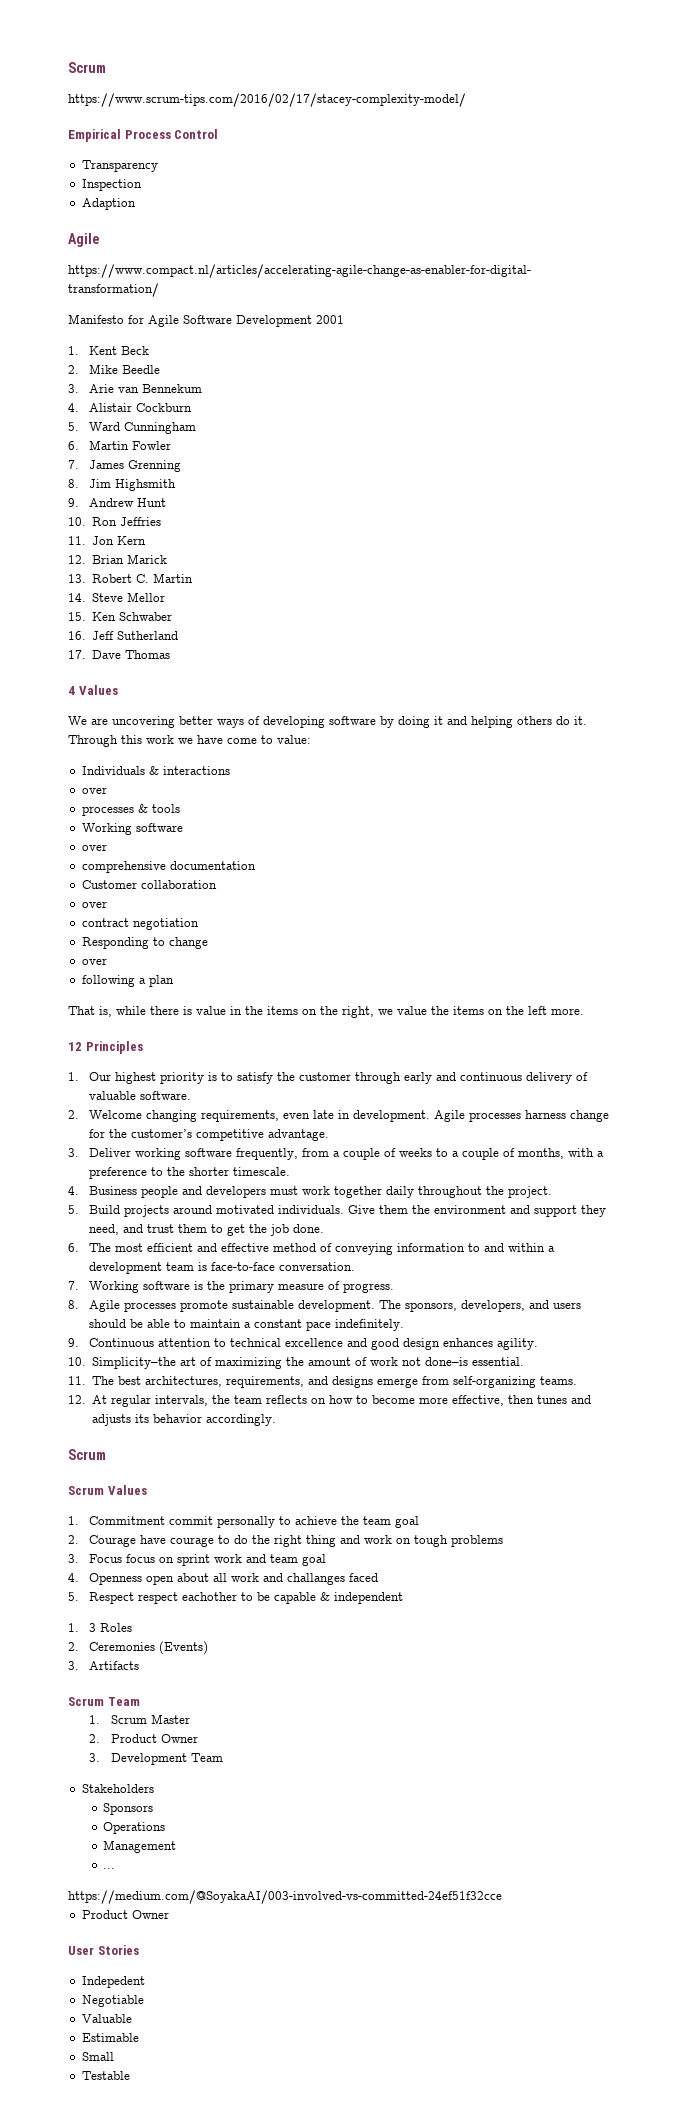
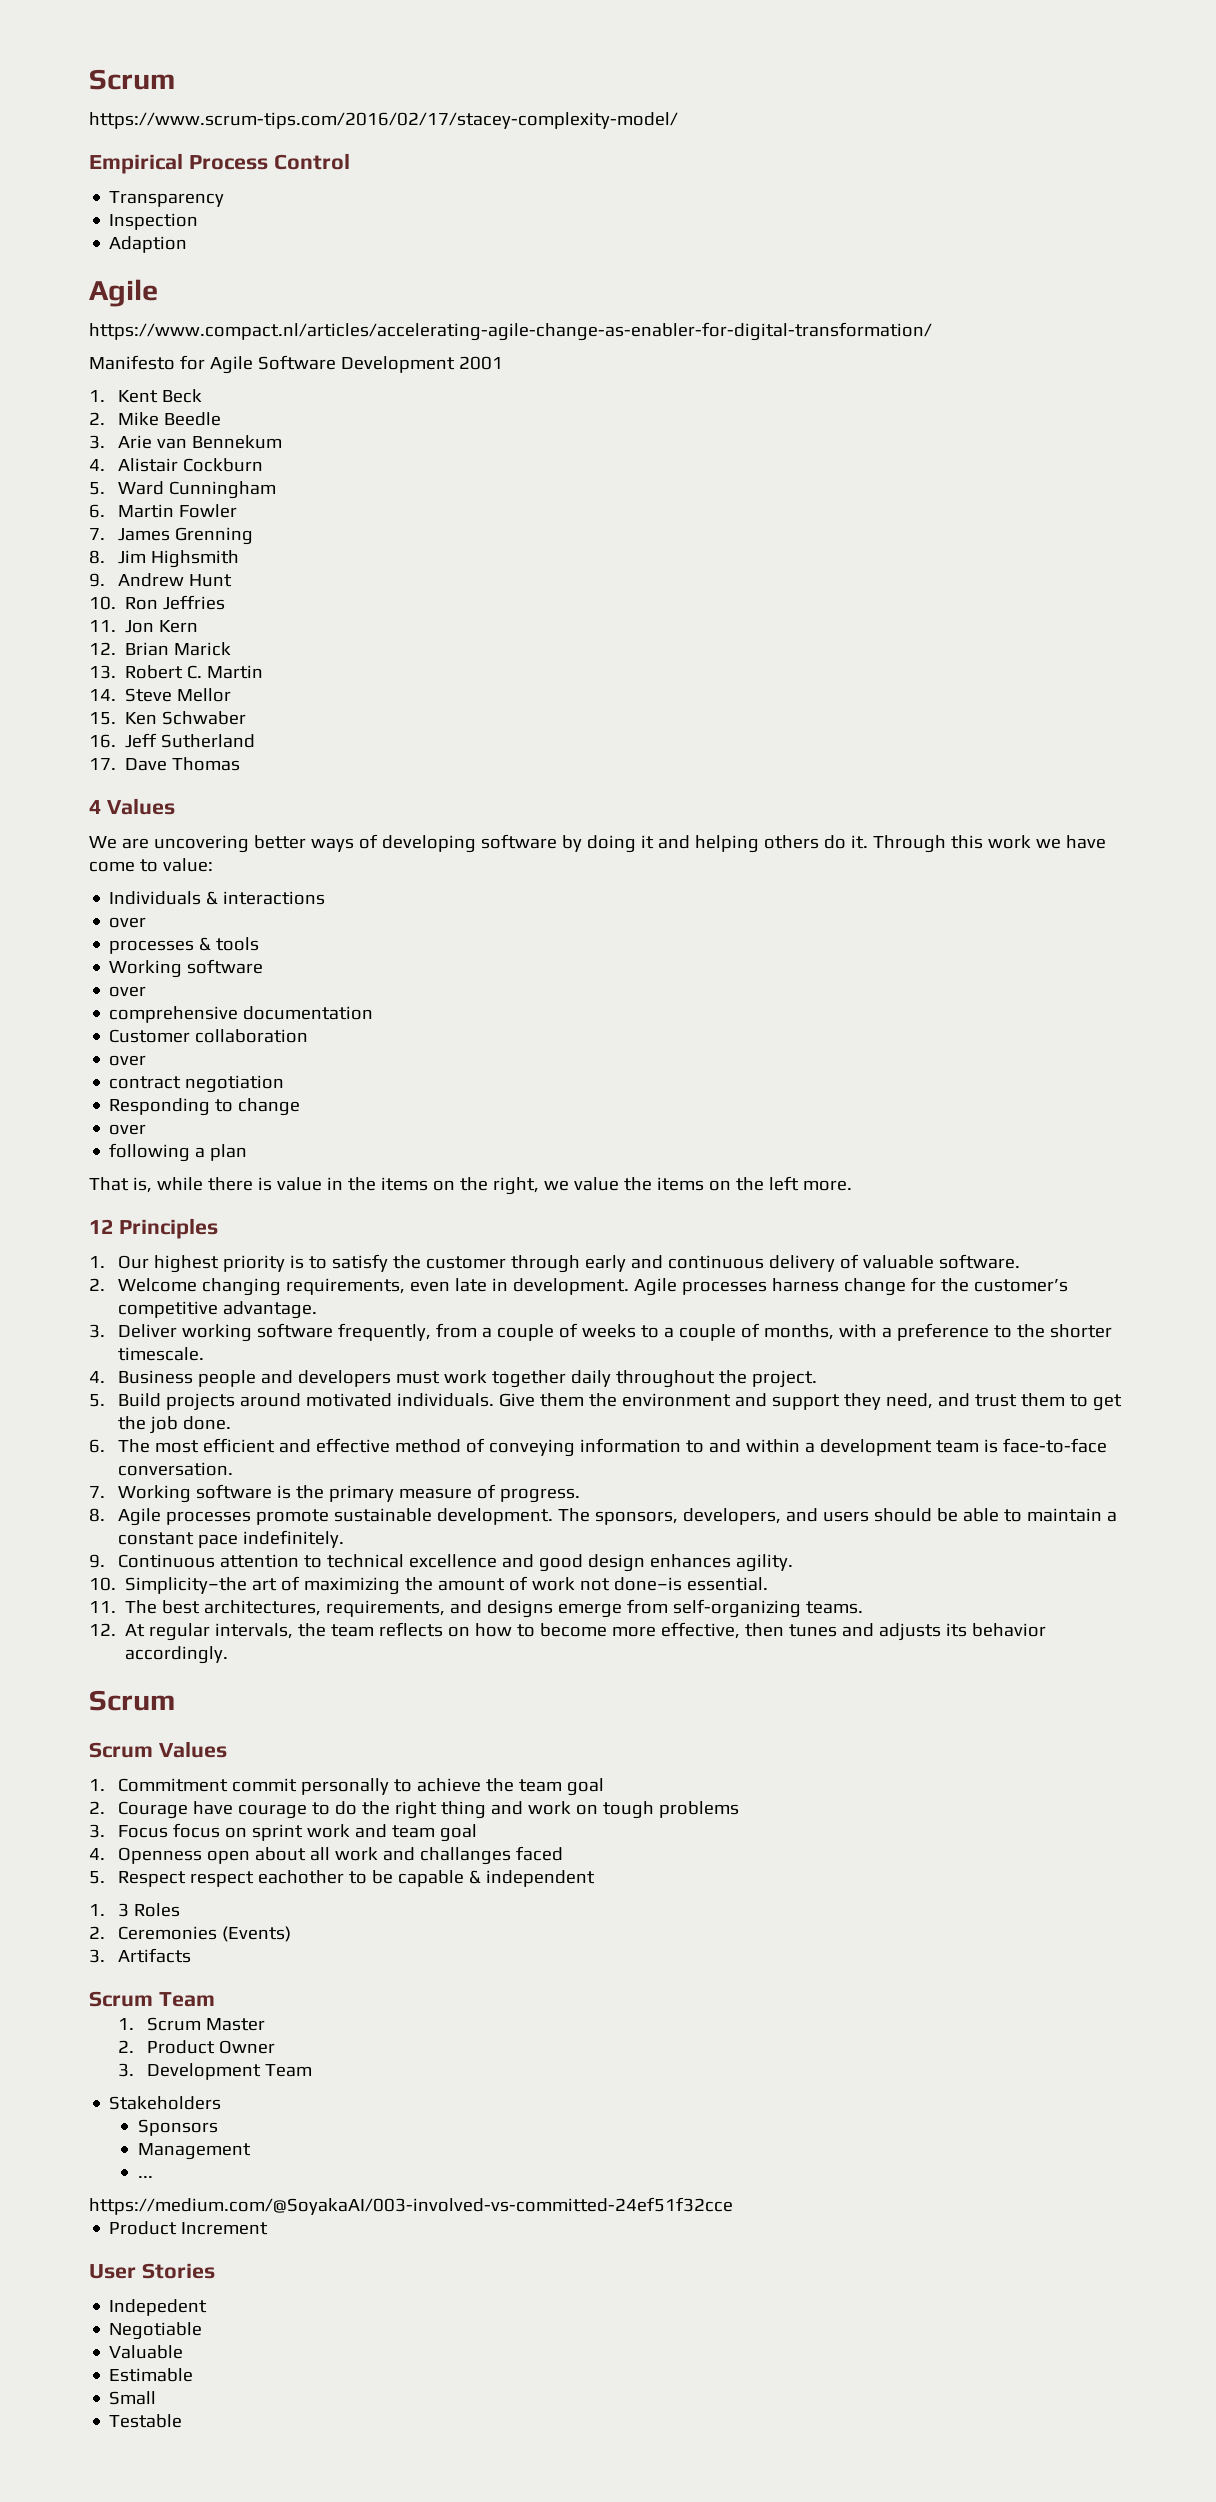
- Operations
  https://medium.com/@SoyakaAI/003-involved-vs-committed-24ef51f32cce
- Product Owner
+ Product Increment

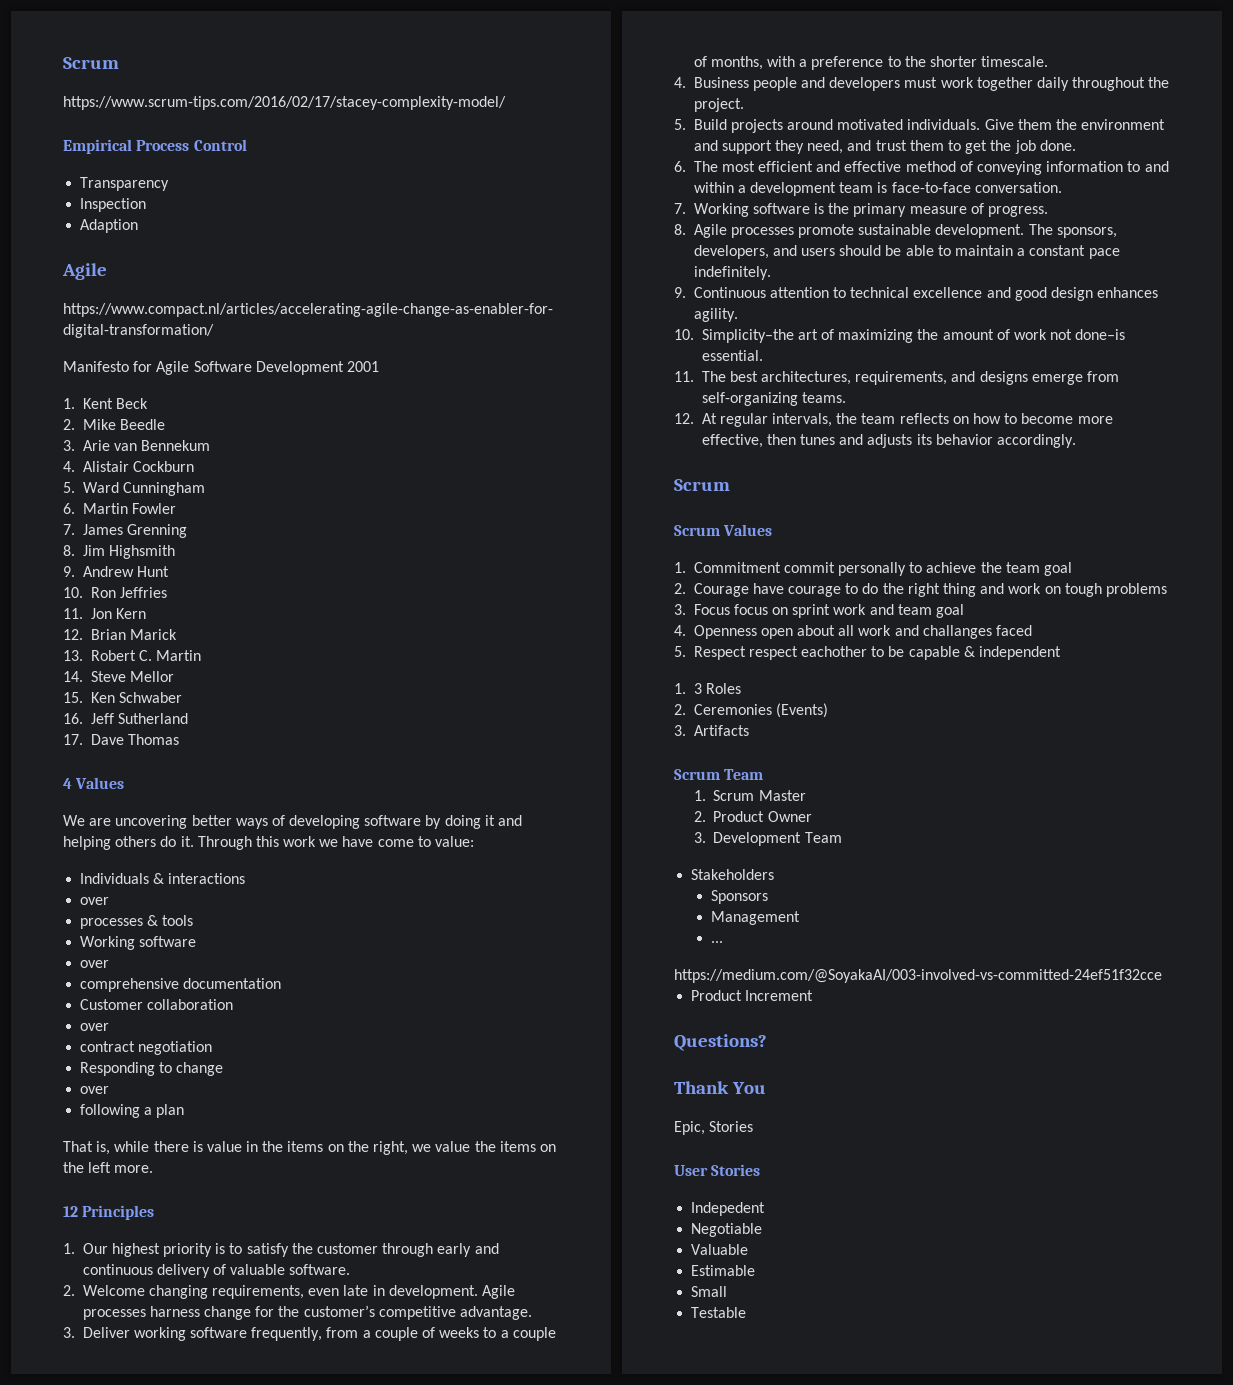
+ Questions?
+ Thank You
+ Epic, Stories

